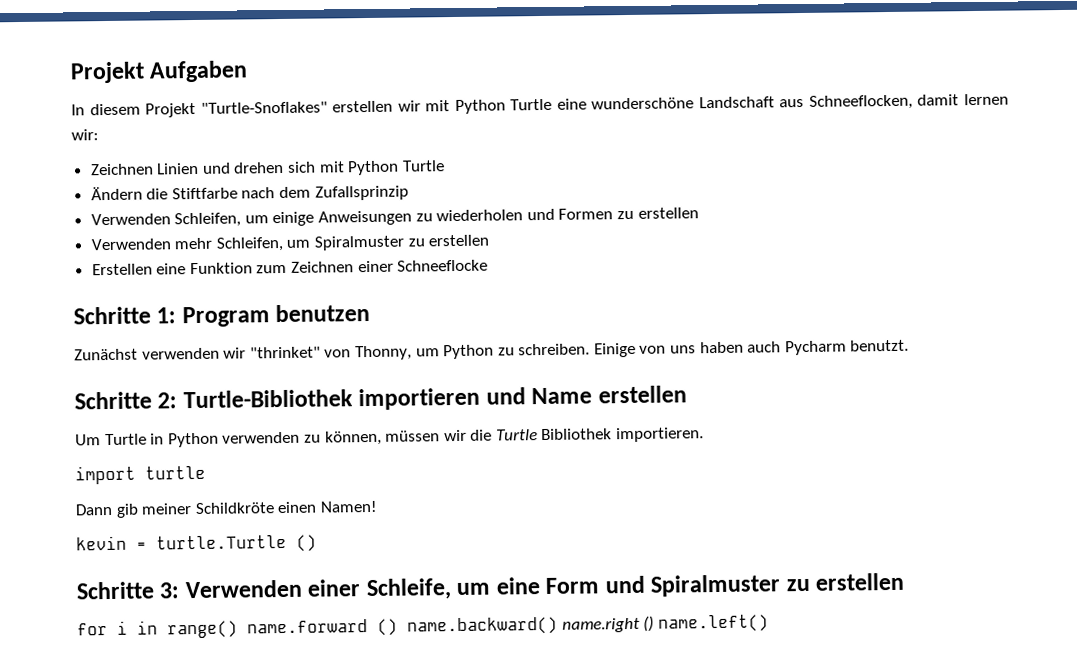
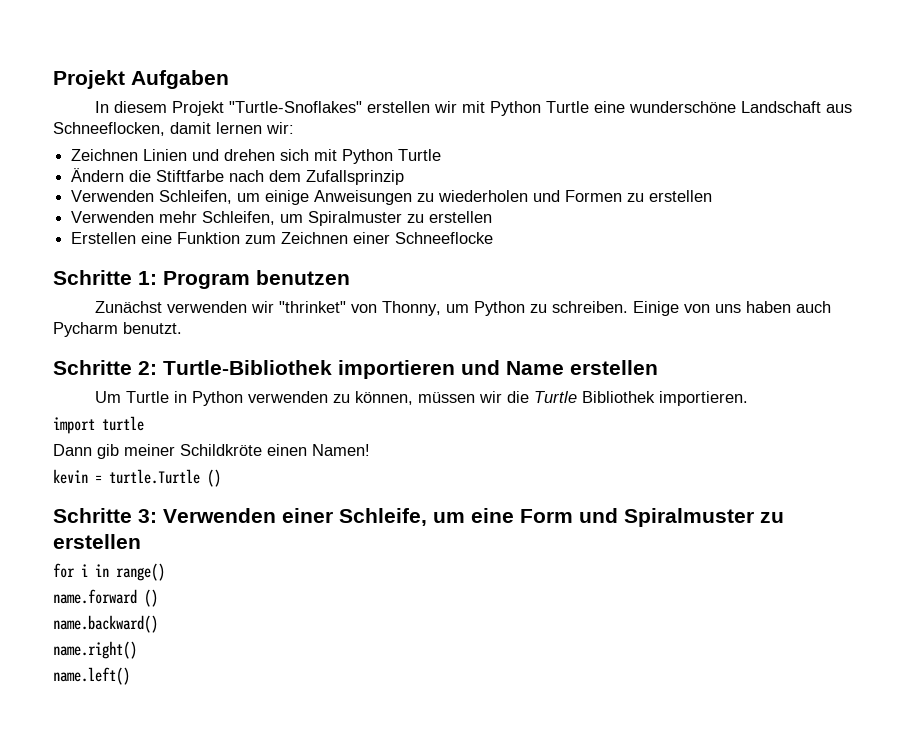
- for i in range() name.forward () name.backward() name.right () name.left()
+ for i in range()
+ name.forward ()
+ name.backward()
+ name.right()
+ name.left()

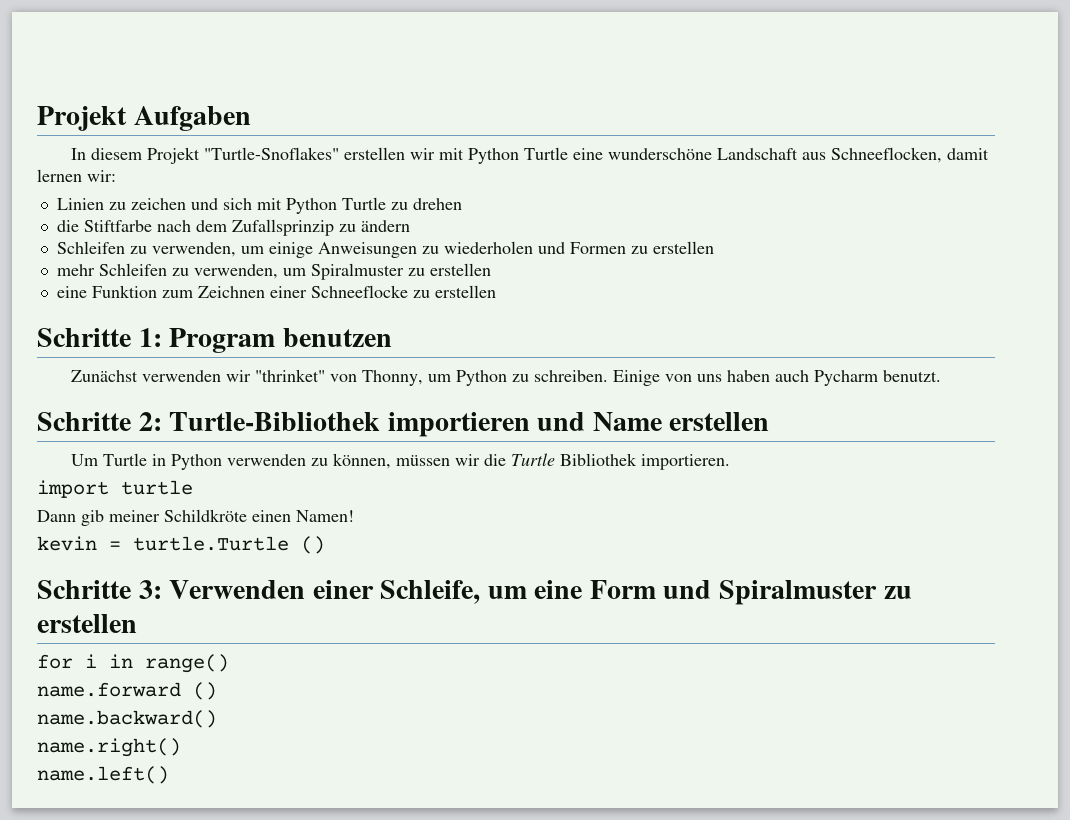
- Zeichnen Linien und drehen sich mit Python Turtle
- Ändern die Stiftfarbe nach dem Zufallsprinzip
- Verwenden Schleifen, um einige Anweisungen zu wiederholen und Formen zu erstellen
+ Linien zu zeichen und sich mit Python Turtle zu drehen
+ die Stiftfarbe nach dem Zufallsprinzip zu ändern
+ Schleifen zu verwenden, um einige Anweisungen zu wiederholen und Formen zu erstellen
- Verwenden mehr Schleifen, um Spiralmuster zu erstellen
+ mehr Schleifen zu verwenden, um Spiralmuster zu erstellen
- Erstellen eine Funktion zum Zeichnen einer Schneeflocke
+ eine Funktion zum Zeichnen einer Schneeflocke zu erstellen

